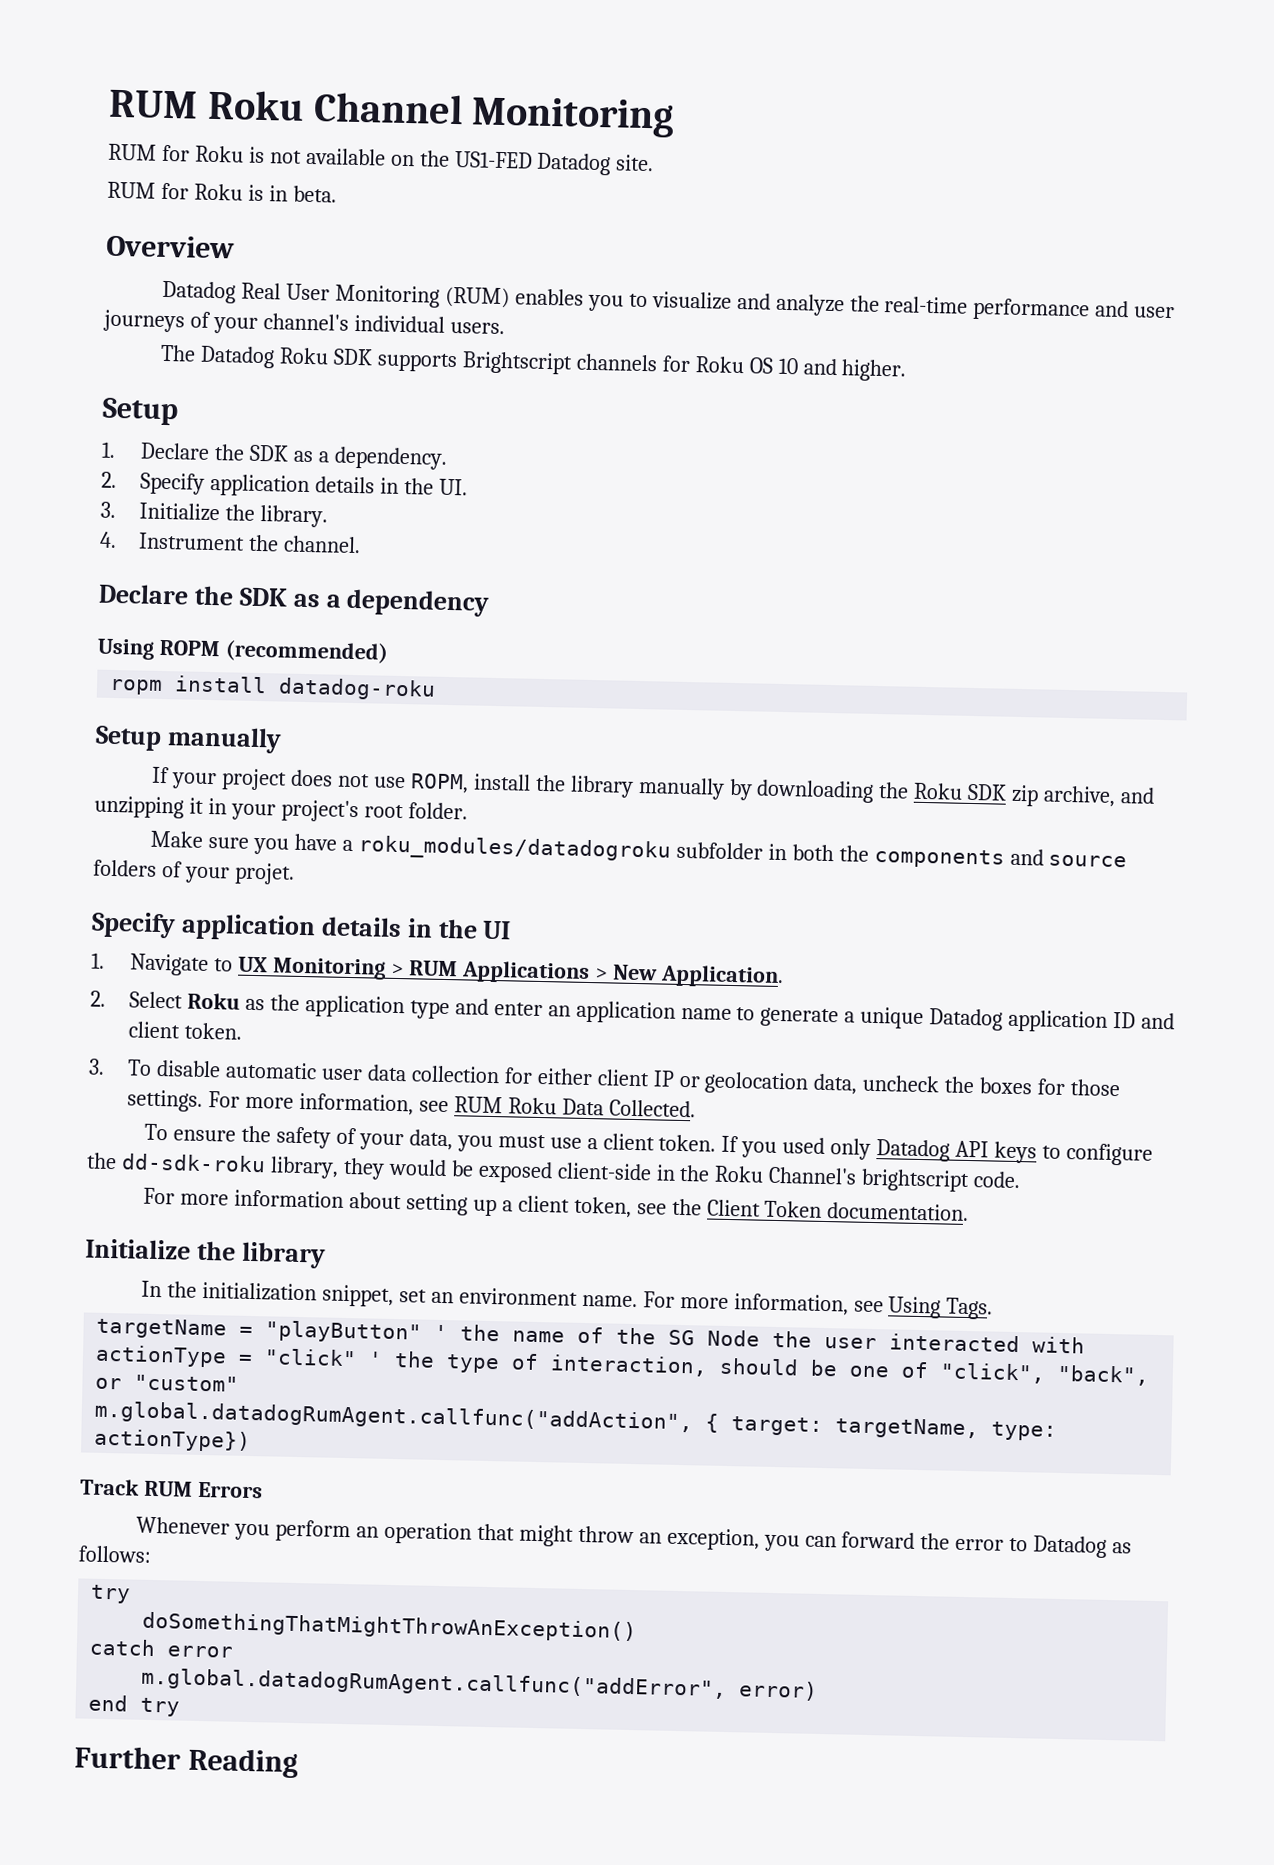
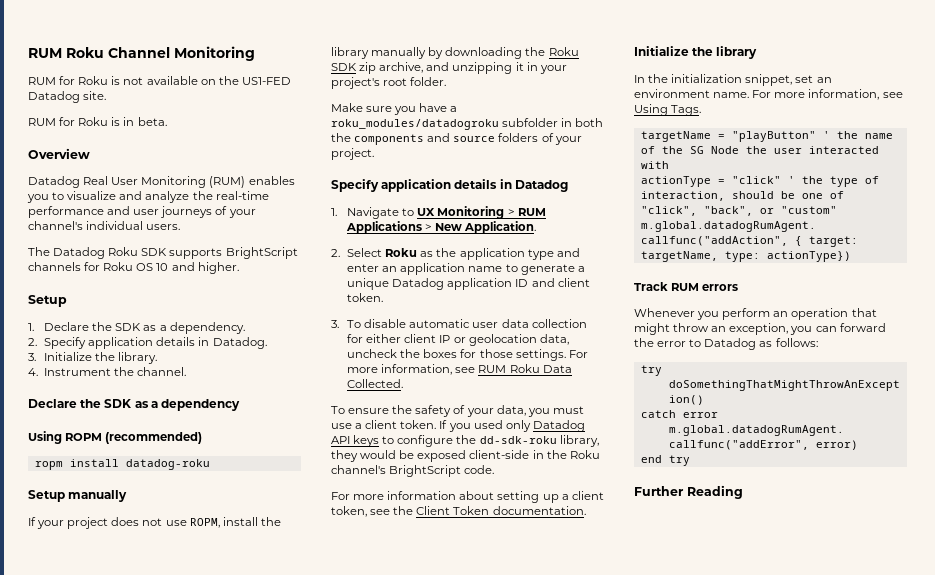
- The Datadog Roku SDK supports Brightscript channels for Roku OS 10 and higher.
+ The Datadog Roku SDK supports BrightScript channels for Roku OS 10 and higher.
- 2. Specify application details in the UI.
+ 2. Specify application details in Datadog.
- Make sure you have a roku_modules/datadogroku subfolder in both the components and source folders of your projet.
- Specify application details in the UI
+ Make sure you have a roku_modules/datadogroku subfolder in both the components and source folders of your project.
+ Specify application details in Datadog
- If you used only Datadog API keys to configure the dd-sdk-roku library, they would be exposed client-side in the Roku Channel's brightscript code.
+ If you used only Datadog API keys to configure the dd-sdk-roku library, they would be exposed client-side in the Roku channel's BrightScript code.
- Track RUM Errors
+ Track RUM errors

